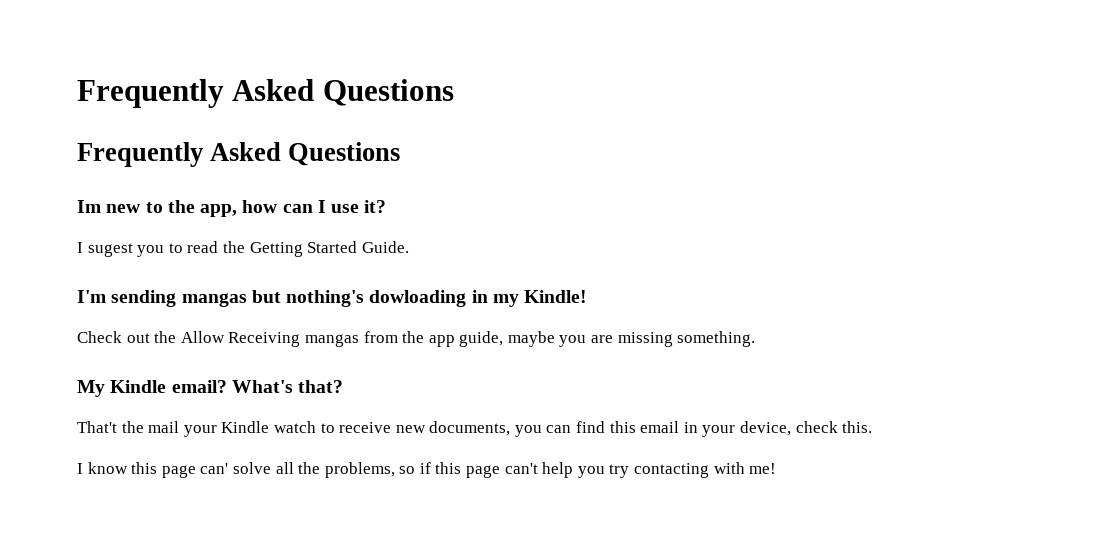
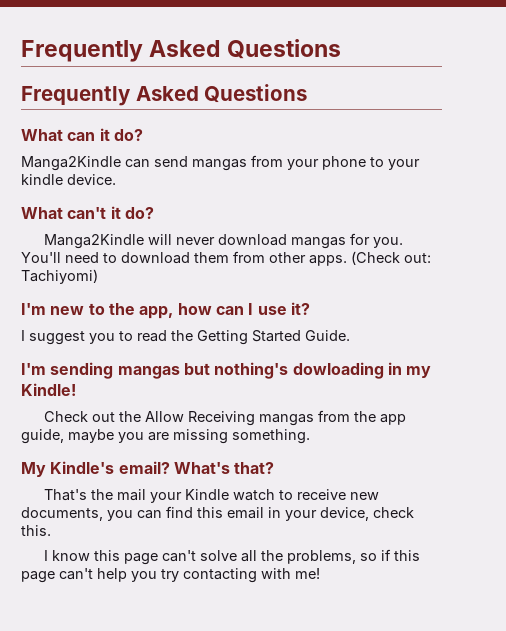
- Im new to the app, how can I use it?
+ What can it do?
+ Manga2Kindle can send mangas from your phone to your kindle device.
+ What can't it do?
+ Manga2Kindle will never download mangas for you. You'll need to download them from other apps. (Check out: Tachiyomi)
+ I'm new to the app, how can I use it?
- I sugest you to read the Getting Started Guide.
+ I suggest you to read the Getting Started Guide.
- My Kindle email?
+ My Kindle's email?
- That't the mail your Kindle watch to receive new documents, you can find this email in your device, check this.
+ That's the mail your Kindle watch to receive new documents, you can find this email in your device, check this.
- I know this page can' solve all the problems, so if this page can't help you try contacting with me!
+ I know this page can't solve all the problems, so if this page can't help you try contacting with me!

